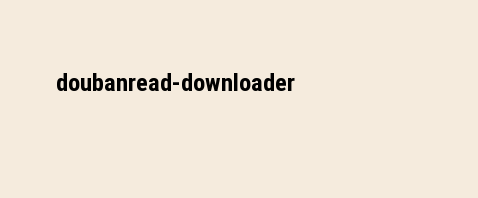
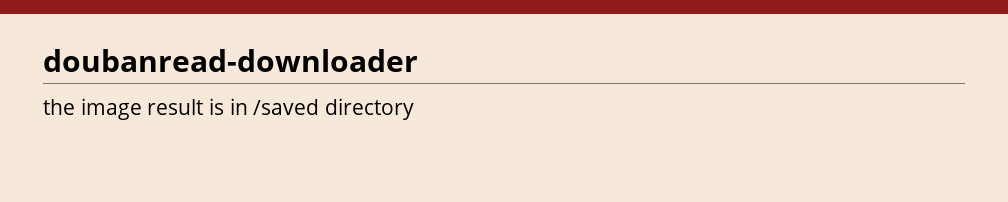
+ the image result is in /saved directory

